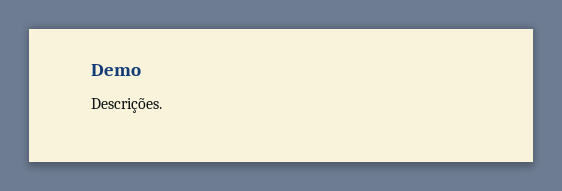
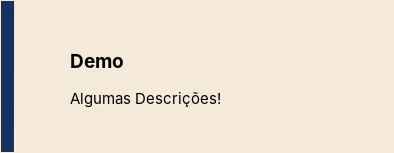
- Descrições.
+ Algumas Descrições!

